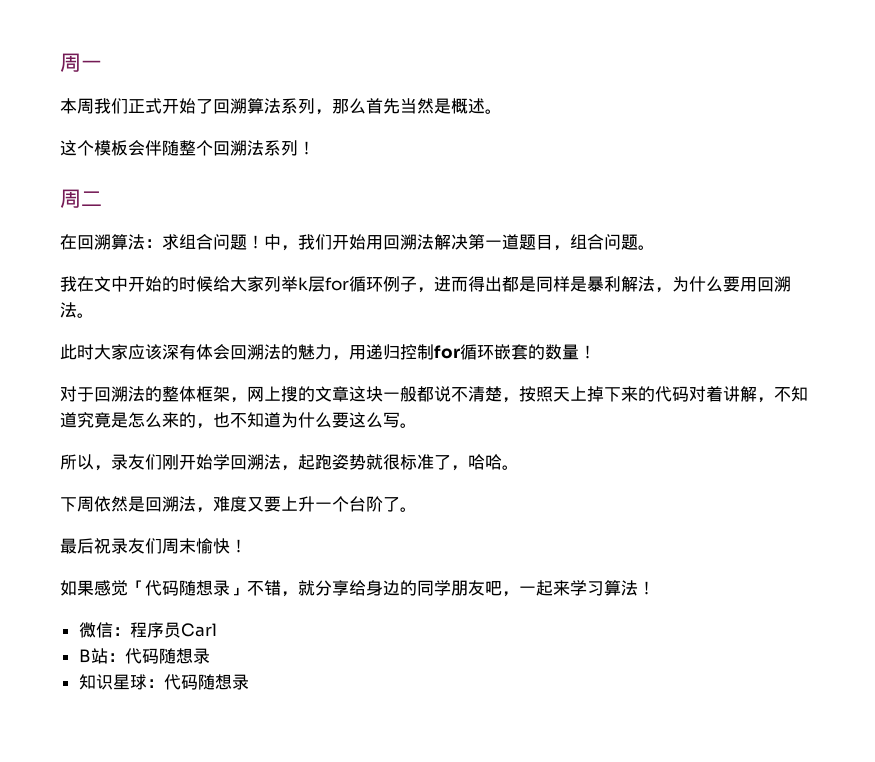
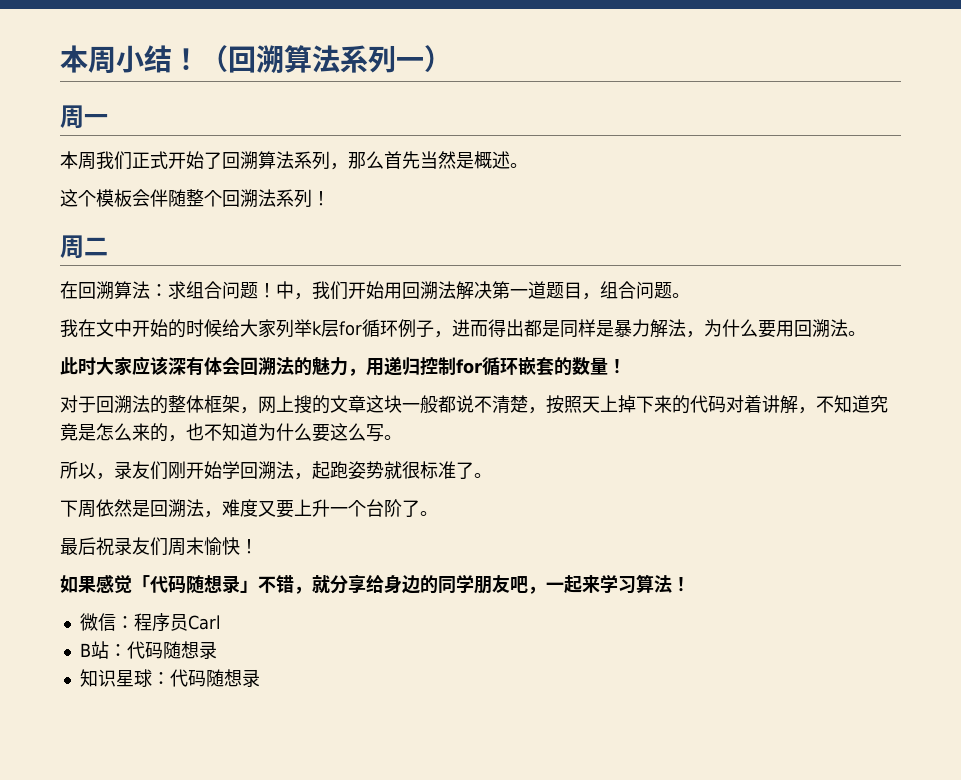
+ 本周小结！（回溯算法系列一）
- 我在文中开始的时候给大家列举k层for循环例子，进而得出都是同样是暴利解法，为什么要用回溯法。
+ 我在文中开始的时候给大家列举k层for循环例子，进而得出都是同样是暴力解法，为什么要用回溯法。
- 所以，录友们刚开始学回溯法，起跑姿势就很标准了，哈哈。
+ 所以，录友们刚开始学回溯法，起跑姿势就很标准了。

